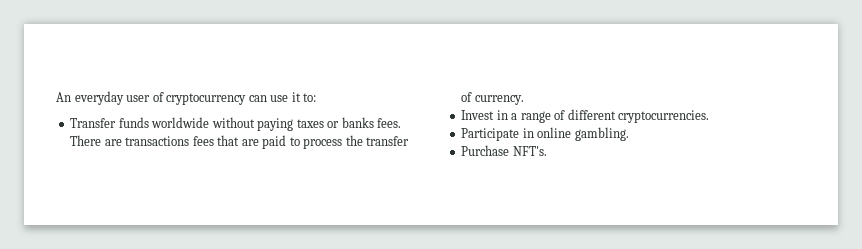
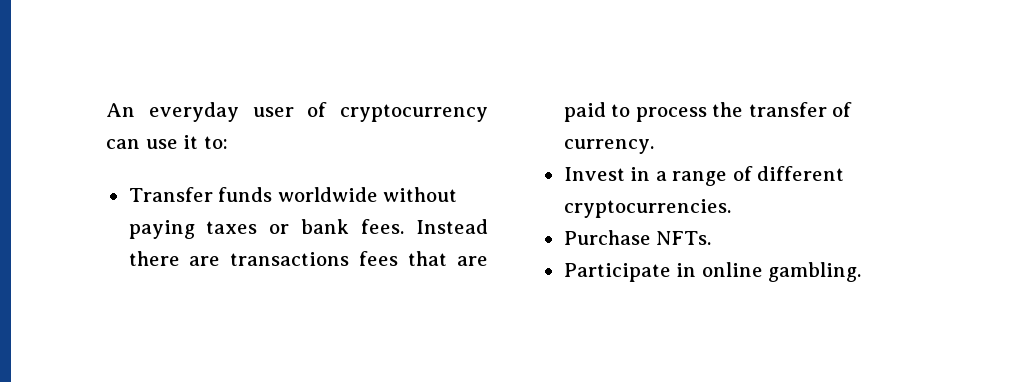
- Transfer funds worldwide without paying taxes or banks fees. There are transactions fees that are paid to process the transfer of currency.
+ Transfer funds worldwide without paying taxes or bank fees. Instead there are transactions fees that are paid to process the transfer of currency.
+ Purchase NFTs.
- Purchase NFT's.

